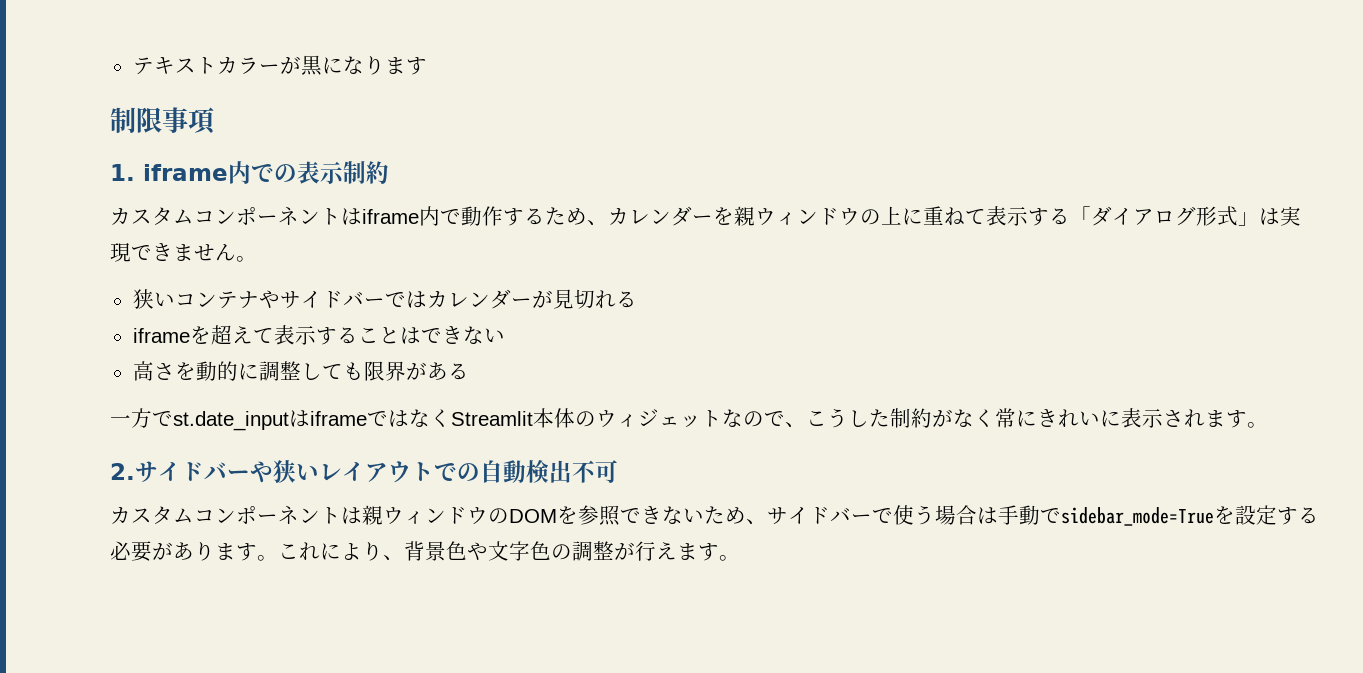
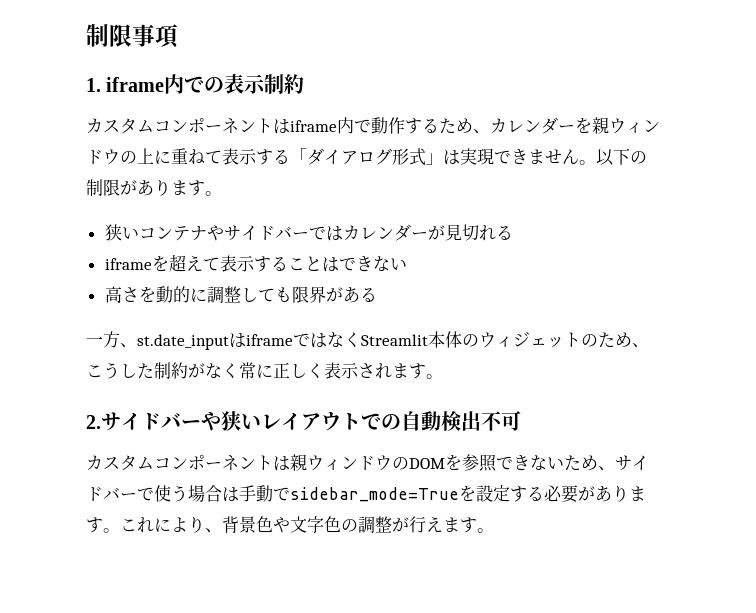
- テキストカラーが黒になります
+ 以下の制限があります。
- 一方でst.date_inputはiframeではなくStreamlit本体のウィジェットなので、こうした制約がなく常にきれいに表示されます。
+ 一方、st.date_inputはiframeではなくStreamlit本体のウィジェットのため、こうした制約がなく常に正しく表示されます。

